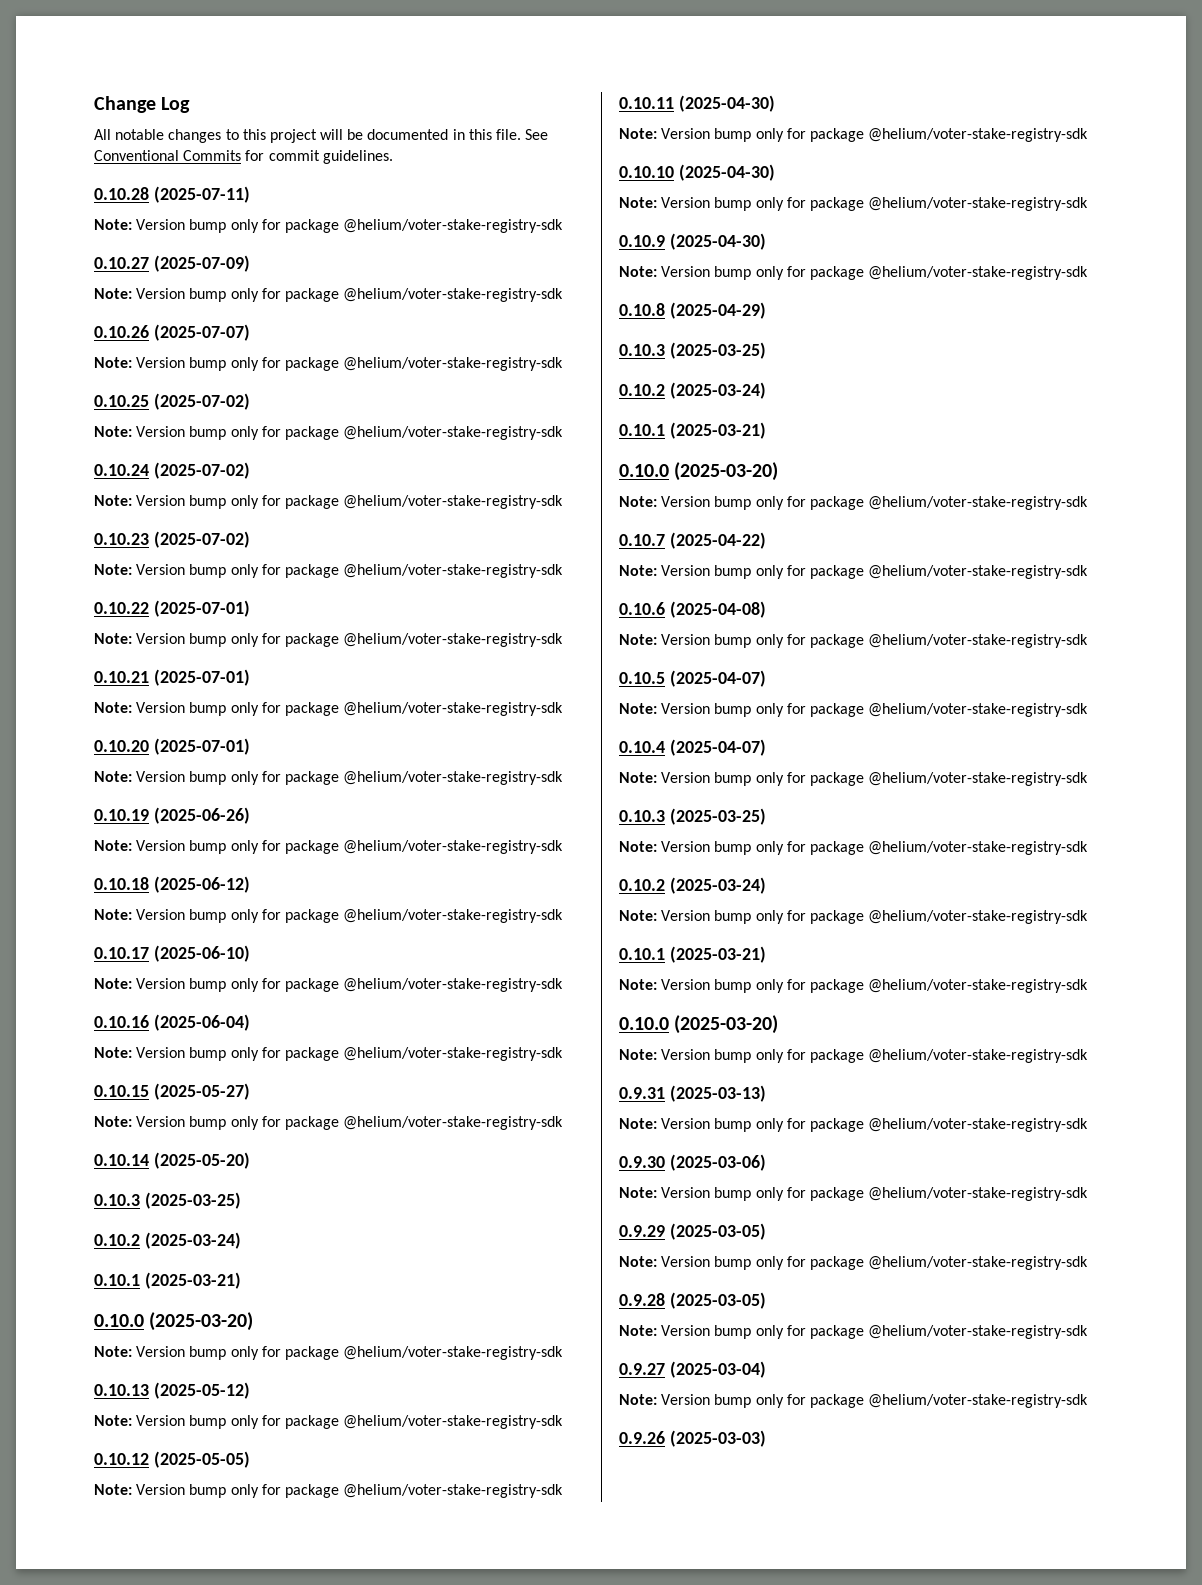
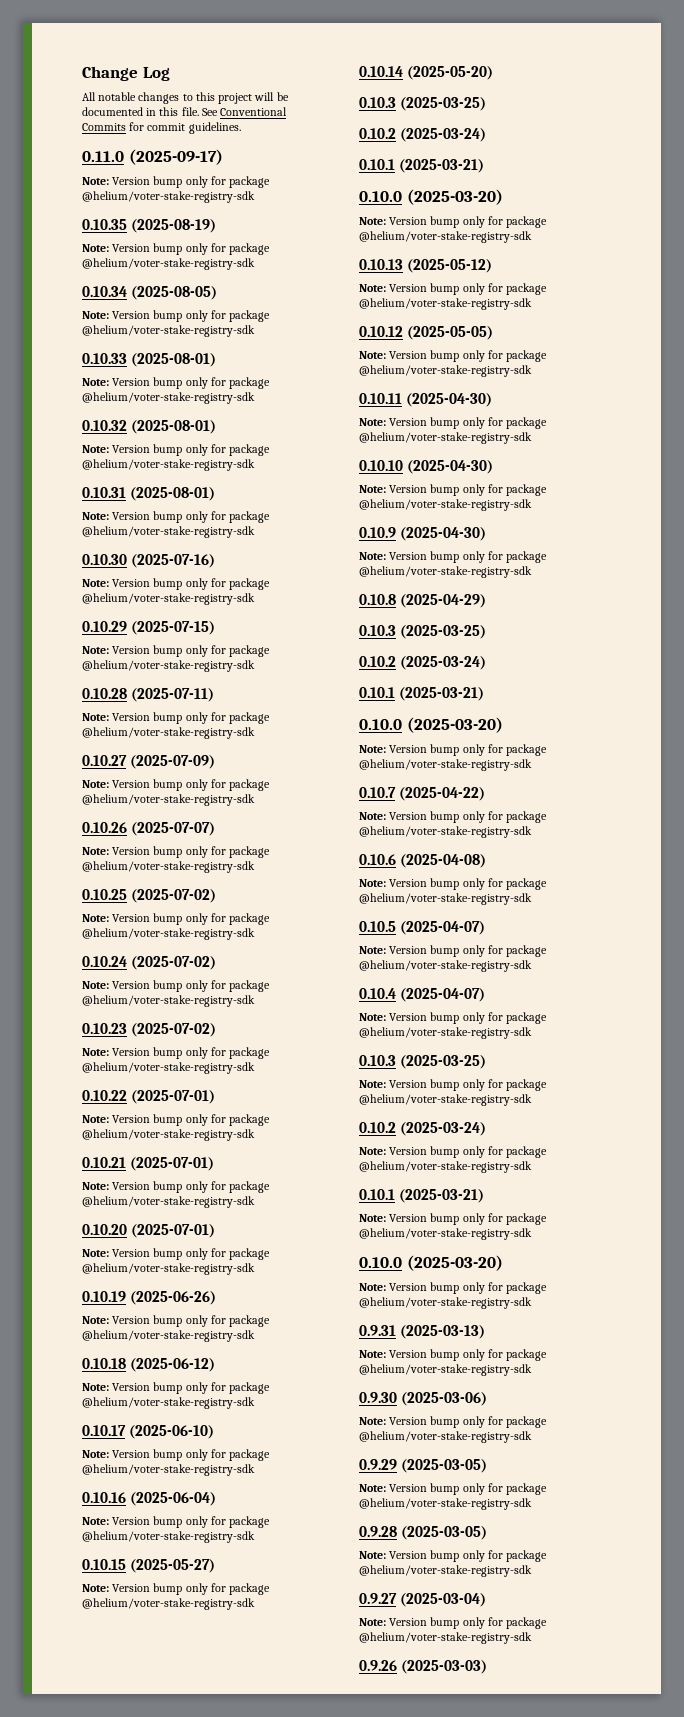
+ 0.11.0 (2025-09-17)
+ Note: Version bump only for package @helium/voter-stake-registry-sdk
+ 0.10.35 (2025-08-19)
+ Note: Version bump only for package @helium/voter-stake-registry-sdk
+ 0.10.34 (2025-08-05)
+ Note: Version bump only for package @helium/voter-stake-registry-sdk
+ 0.10.33 (2025-08-01)
+ Note: Version bump only for package @helium/voter-stake-registry-sdk
+ 0.10.32 (2025-08-01)
+ Note: Version bump only for package @helium/voter-stake-registry-sdk
+ 0.10.31 (2025-08-01)
+ Note: Version bump only for package @helium/voter-stake-registry-sdk
+ 0.10.30 (2025-07-16)
+ Note: Version bump only for package @helium/voter-stake-registry-sdk
+ 0.10.29 (2025-07-15)
+ Note: Version bump only for package @helium/voter-stake-registry-sdk

